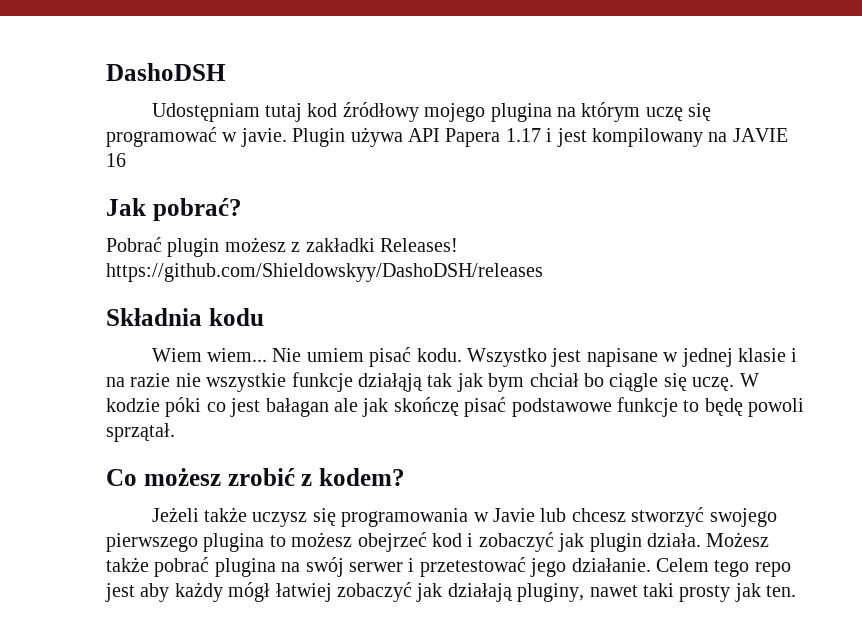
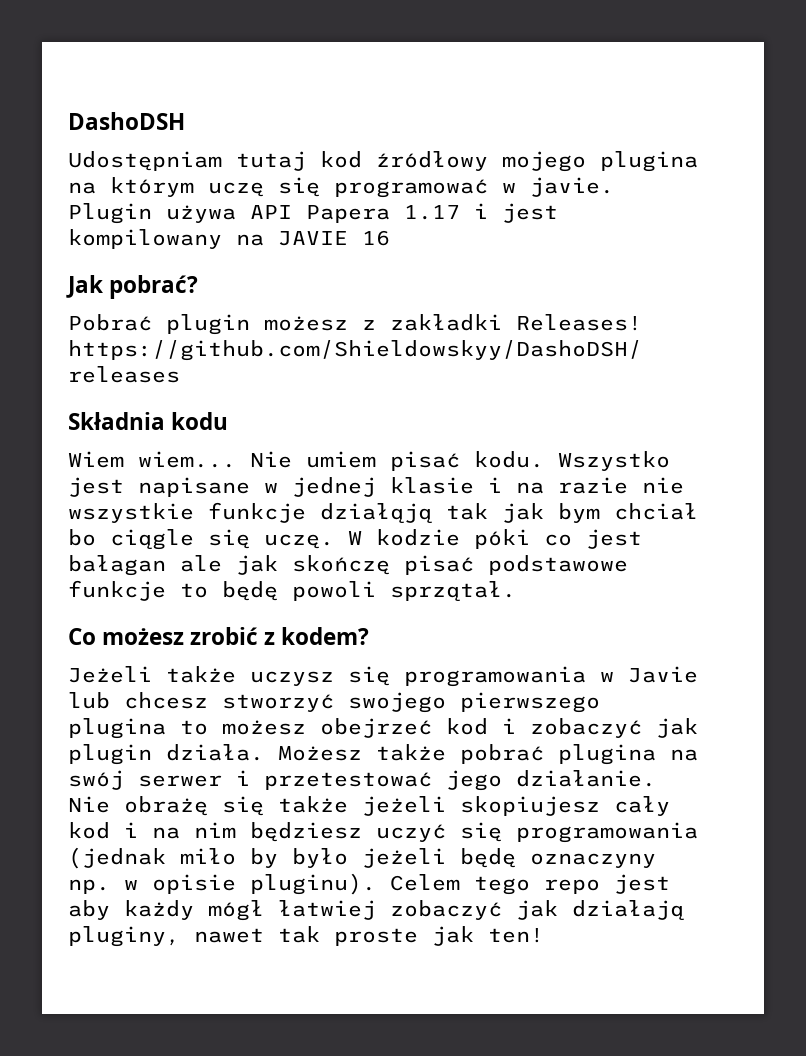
+ Nie obrażę się także jeżeli skopiujesz cały kod i na nim będziesz uczyć się programowania (jednak miło by było jeżeli będę oznaczyny np. w opisie pluginu).
- Celem tego repo jest aby każdy mógł łatwiej zobaczyć jak działają pluginy, nawet taki prosty jak ten.
+ Celem tego repo jest aby każdy mógł łatwiej zobaczyć jak działają pluginy, nawet tak proste jak ten!

